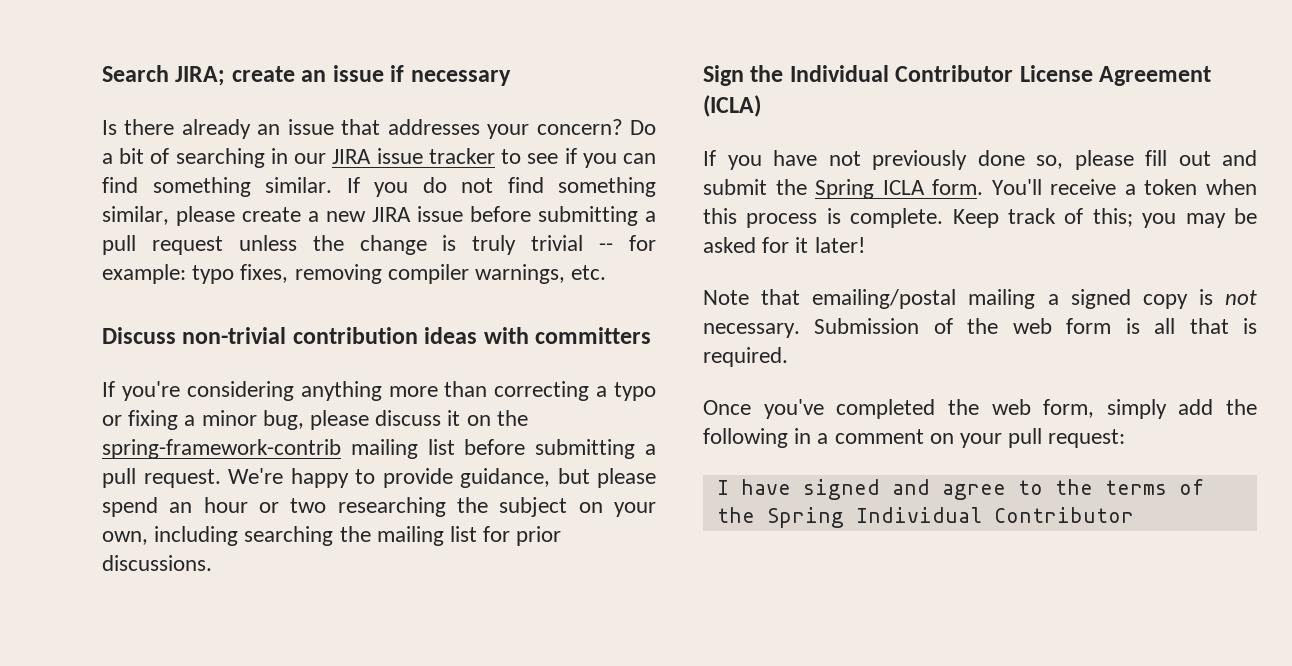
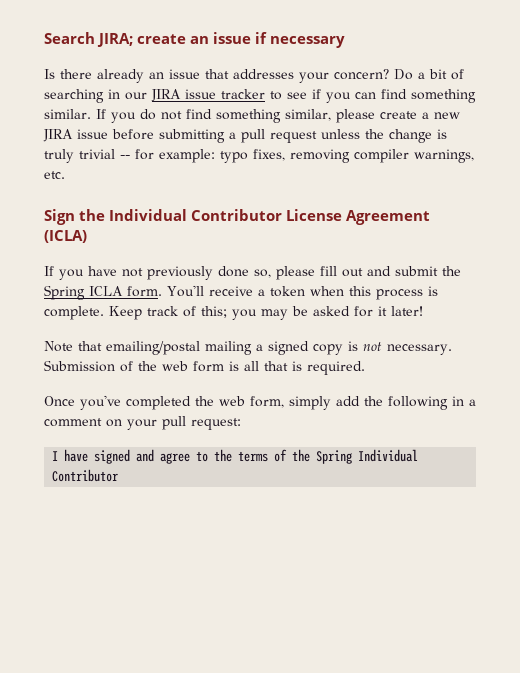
- Discuss non-trivial contribution ideas with committers
- If you're considering anything more than correcting a typo or fixing a minor bug, please discuss it on the spring-framework-contrib mailing list before submitting a pull request. We're happy to provide guidance, but please spend an hour or two researching the subject on your own, including searching the mailing list for prior discussions.

